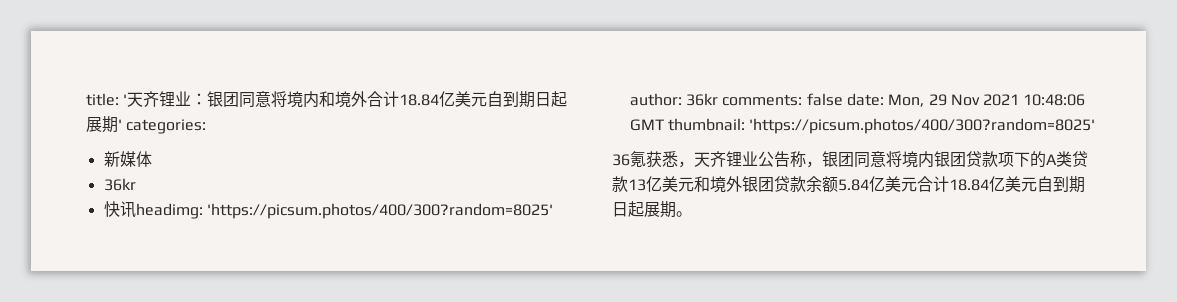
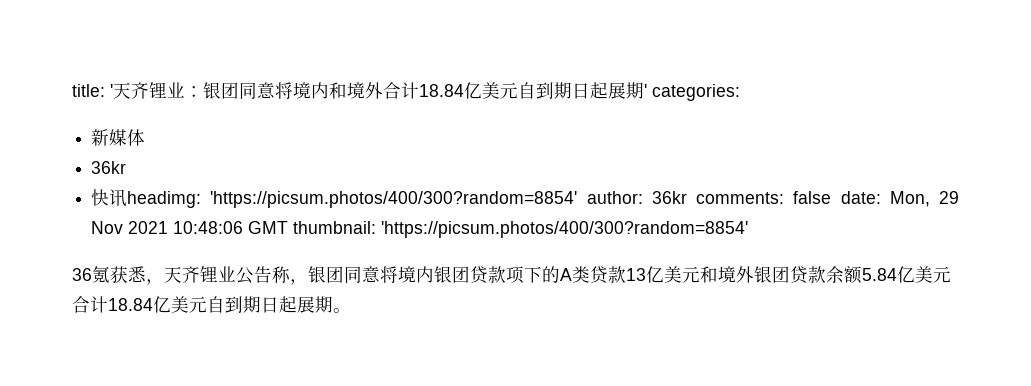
- 快讯headimg: 'https://picsum.photos/400/300?random=8025' author: 36kr comments: false date: Mon, 29 Nov 2021 10:48:06 GMT thumbnail: 'https://picsum.photos/400/300?random=8025'
+ 快讯headimg: 'https://picsum.photos/400/300?random=8854' author: 36kr comments: false date: Mon, 29 Nov 2021 10:48:06 GMT thumbnail: 'https://picsum.photos/400/300?random=8854'

